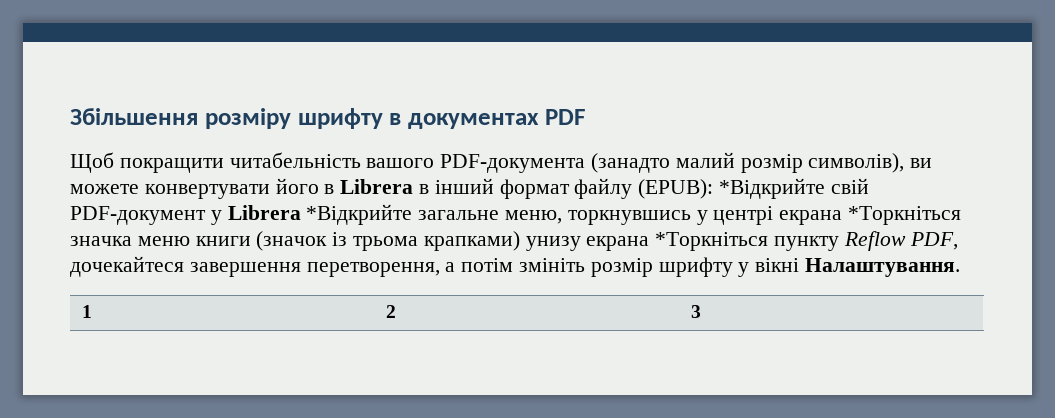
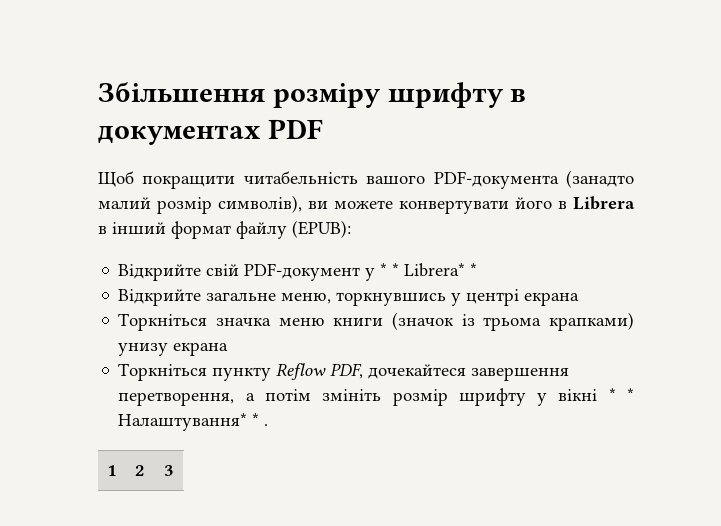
- Щоб покращити читабельність вашого PDF-документа (занадто малий розмір символів), ви можете конвертувати його в Librera в інший формат файлу (EPUB): *Відкрийте свій PDF-документ у Librera *Відкрийте загальне меню, торкнувшись у центрі екрана *Торкніться значка меню книги (значок із трьома крапками) унизу екрана *Торкніться пункту Reflow PDF, дочекайтеся завершення перетворення, а потім змініть розмір шрифту у вікні Налаштування.
+ Щоб покращити читабельність вашого PDF-документа (занадто малий розмір символів), ви можете конвертувати його в Librera в інший формат файлу (EPUB):
+ Відкрийте свій PDF-документ у * * Librera* *
+ Відкрийте загальне меню, торкнувшись у центрі екрана
+ Торкніться значка меню книги (значок із трьома крапками) унизу екрана
+ Торкніться пункту Reflow PDF, дочекайтеся завершення перетворення, а потім змініть розмір шрифту у вікні * * Налаштування* * .

